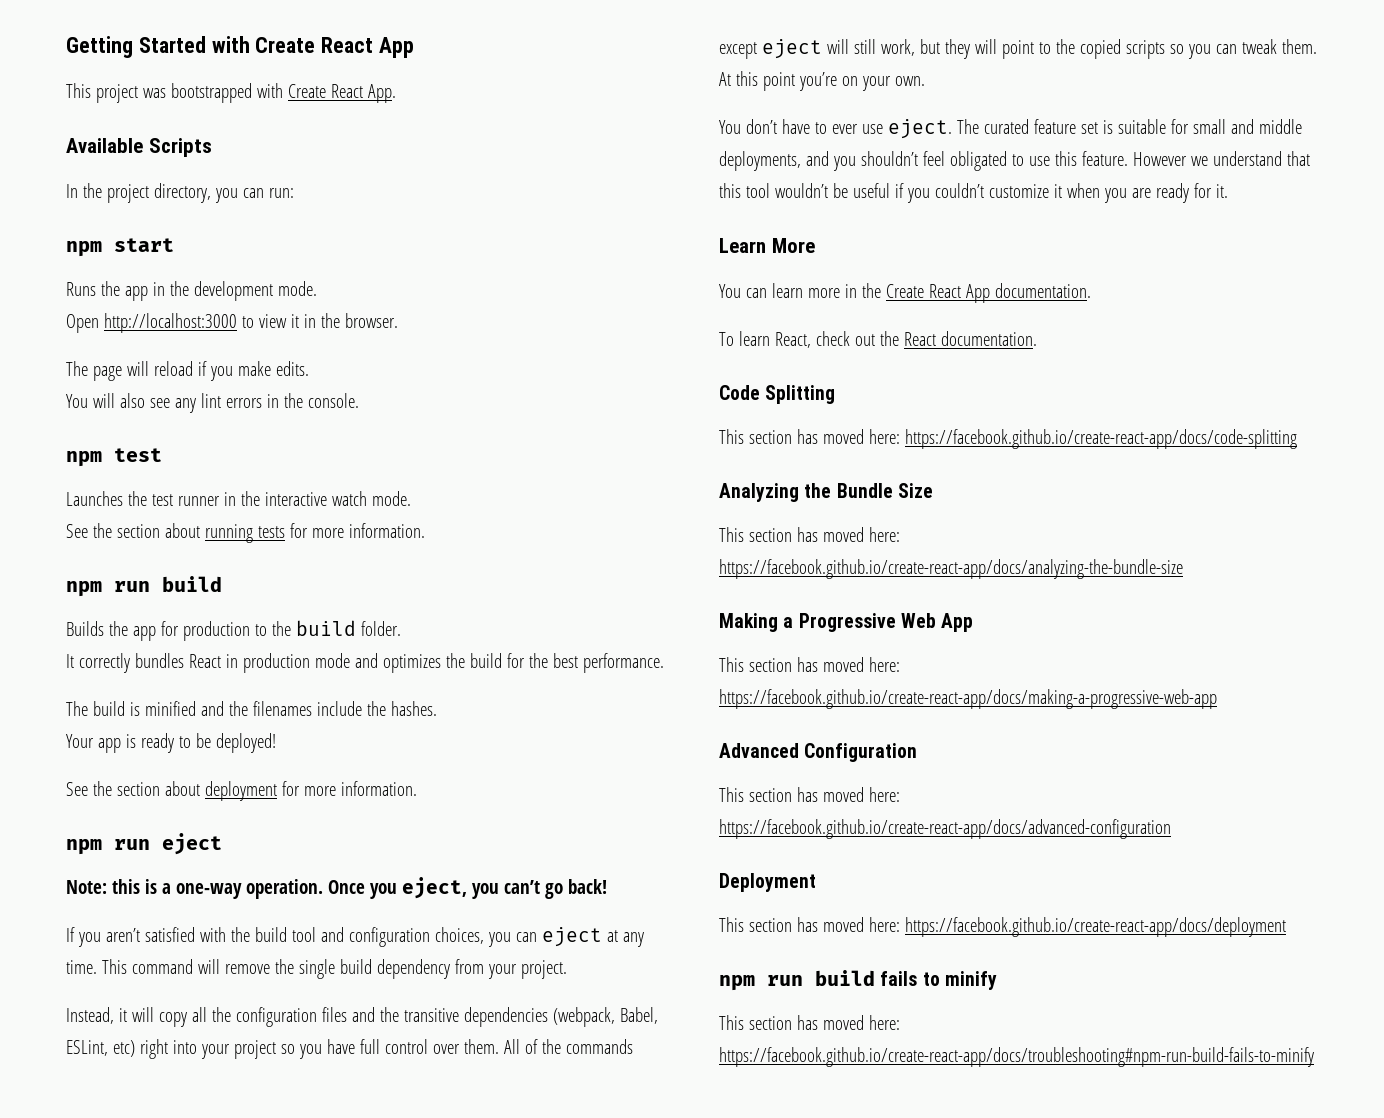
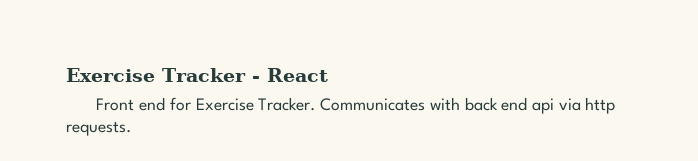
- Getting Started with Create React App
- This project was bootstrapped with Create React App.
- Available Scripts
- In the project directory, you can run:
- npm start
- Runs the app in the development mode.
- Open http://localhost:3000 to view it in the browser.
- The page will reload if you make edits.
- You will also see any lint errors in the console.
- npm test
- Launches the test runner in the interactive watch mode.
- See the section about running tests for more information.
- npm run build
- Builds the app for production to the build folder.
- It correctly bundles React in production mode and optimizes the build for the best performance.
- The build is minified and the filenames include the hashes.
- Your app is ready to be deployed!
- See the section about deployment for more information.
- npm run eject
- Note: this is a one-way operation. Once you eject, you can’t go back!
- If you aren’t satisfied with the build tool and configuration choices, you can eject at any time. This command will remove the single build dependency from your project.
- Instead, it will copy all the configuration files and the transitive dependencies (webpack, Babel, ESLint, etc) right into your project so you have full control over them. All of the commands except eject will still work, but they will point to the copied scripts so you can tweak them. At this point you’re on your own.
- You don’t have to ever use eject. The curated feature set is suitable for small and middle deployments, and you shouldn’t feel obligated to use this feature. However we understand that this tool wouldn’t be useful if you couldn’t customize it when you are ready for it.
- Learn More
- You can learn more in the Create React App documentation.
- To learn React, check out the React documentation.
- Code Splitting
- This section has moved here: https://facebook.github.io/create-react-app/docs/code-splitting
- Analyzing the Bundle Size
- This section has moved here: https://facebook.github.io/create-react-app/docs/analyzing-the-bundle-size
- Making a Progressive Web App
- This section has moved here: https://facebook.github.io/create-react-app/docs/making-a-progressive-web-app
- Advanced Configuration
- This section has moved here: https://facebook.github.io/create-react-app/docs/advanced-configuration
- Deployment
- This section has moved here: https://facebook.github.io/create-react-app/docs/deployment
- npm run build fails to minify
- This section has moved here: https://facebook.github.io/create-react-app/docs/troubleshooting#npm-run-build-fails-to-minify
+ Exercise Tracker - React
+ Front end for Exercise Tracker. Communicates with back end api via http requests.

